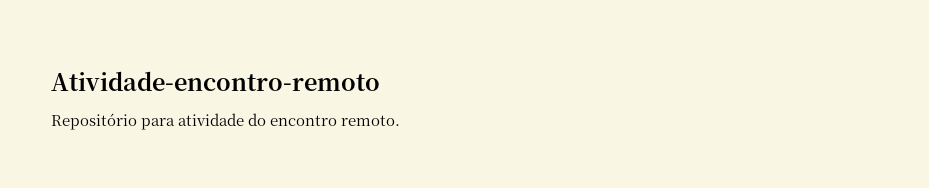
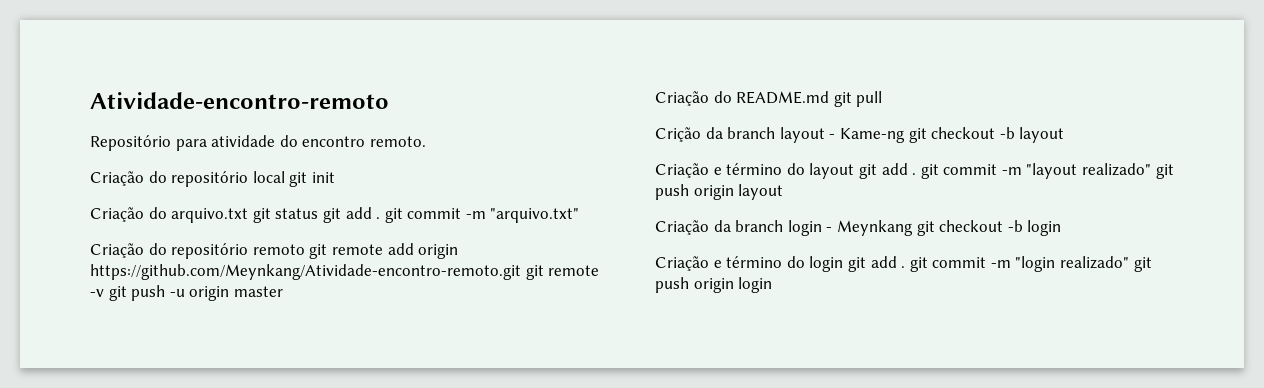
+ Criação do repositório local git init
+ Criação do arquivo.txt git status git add . git commit -m "arquivo.txt"
+ Criação do repositório remoto git remote add origin https://github.com/Meynkang/Atividade-encontro-remoto.git git remote -v git push -u origin master
+ Criação do README.md git pull
+ Crição da branch layout - Kame-ng git checkout -b layout
+ Criação e término do layout git add . git commit -m "layout realizado" git push origin layout
+ Criação da branch login - Meynkang git checkout -b login
+ Criação e término do login git add . git commit -m "login realizado" git push origin login

